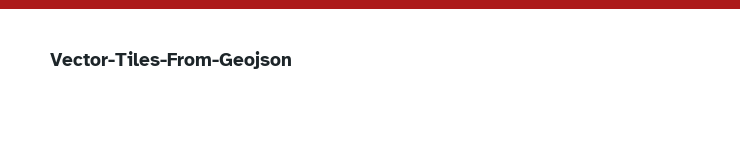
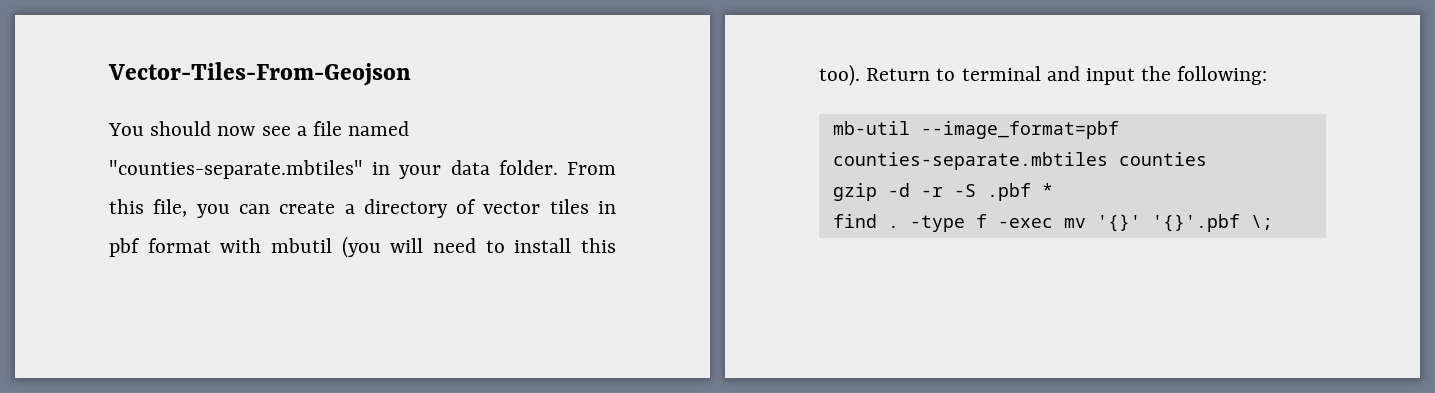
+ You should now see a file named "counties-separate.mbtiles" in your data folder. From this file, you can create a directory of vector tiles in pbf format with mbutil (you will need to install this too). Return to terminal and input the following:
+ mb-util --image_format=pbf counties-separate.mbtiles counties
+ gzip -d -r -S .pbf *
+ find . -type f -exec mv '{}' '{}'.pbf \;

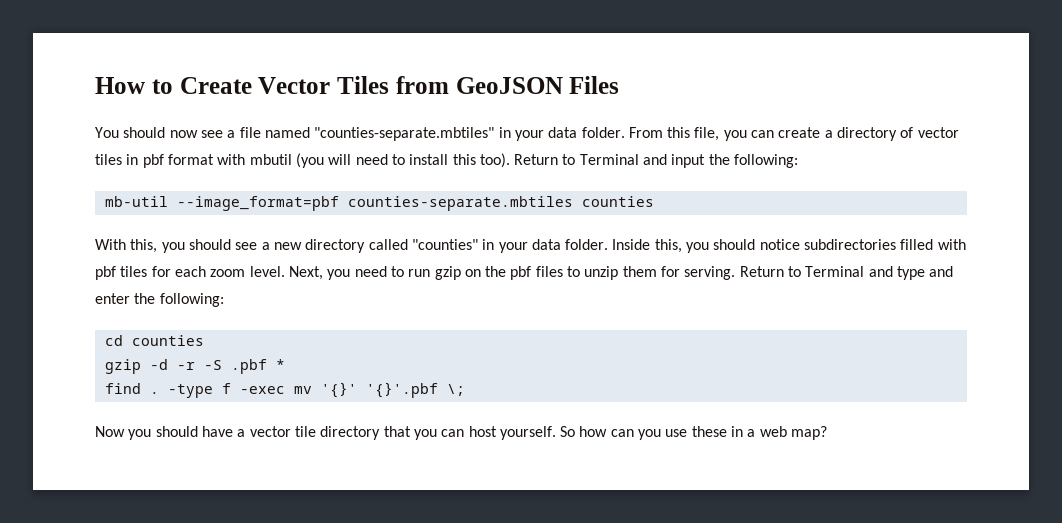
- Vector-Tiles-From-Geojson
+ How to Create Vector Tiles from GeoJSON Files
- Return to terminal and input the following:
+ Return to Terminal and input the following:
+ With this, you should see a new directory called "counties" in your data folder. Inside this, you should notice subdirectories filled with pbf tiles for each zoom level. Next, you need to run gzip on the pbf files to unzip them for serving. Return to Terminal and type and enter the following:
+ cd counties
+ Now you should have a vector tile directory that you can host yourself. So how can you use these in a web map?

